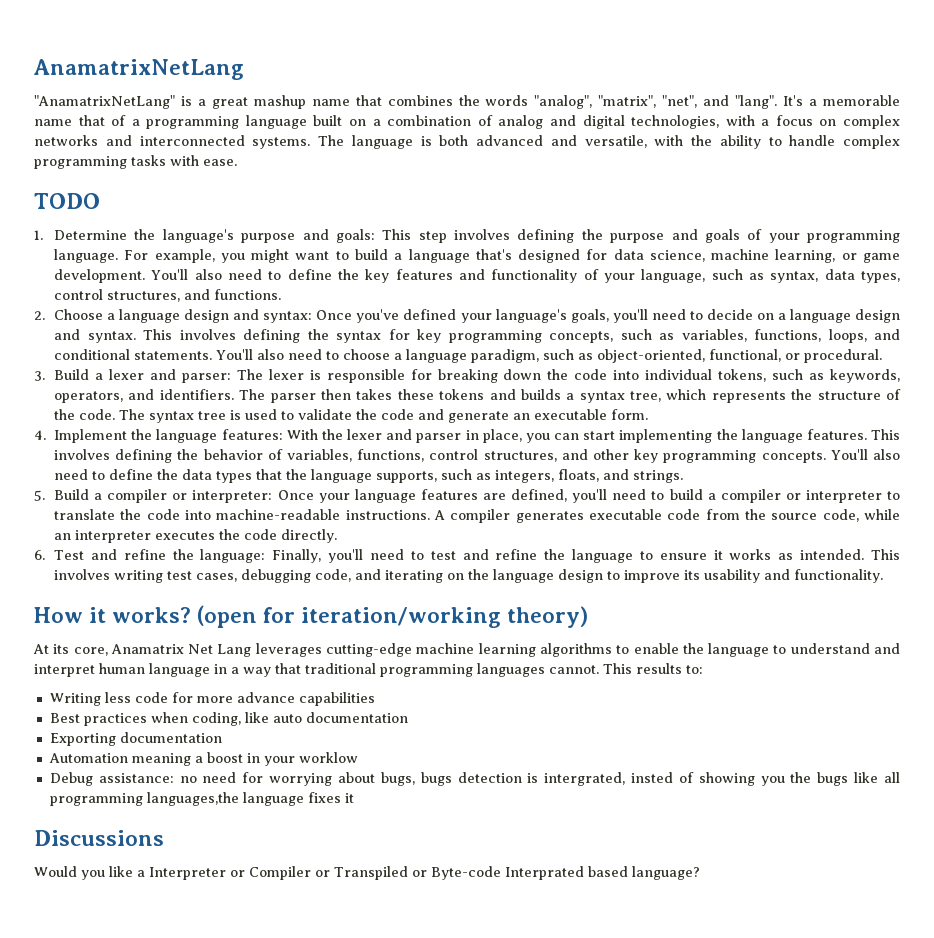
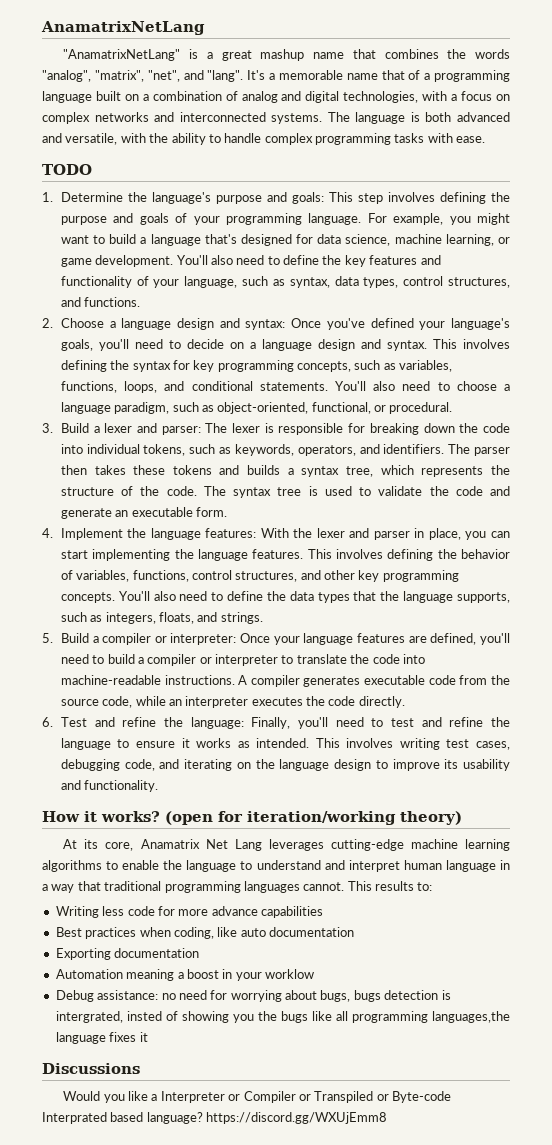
- Would you like a Interpreter or Compiler or Transpiled or Byte-code Interprated based language?
+ Would you like a Interpreter or Compiler or Transpiled or Byte-code Interprated based language? https://discord.gg/WXUjEmm8

